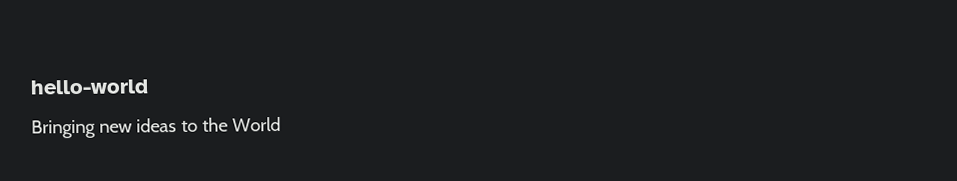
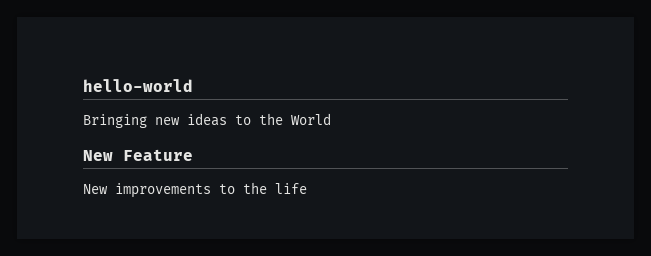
+ New Feature
+ New improvements to the life

